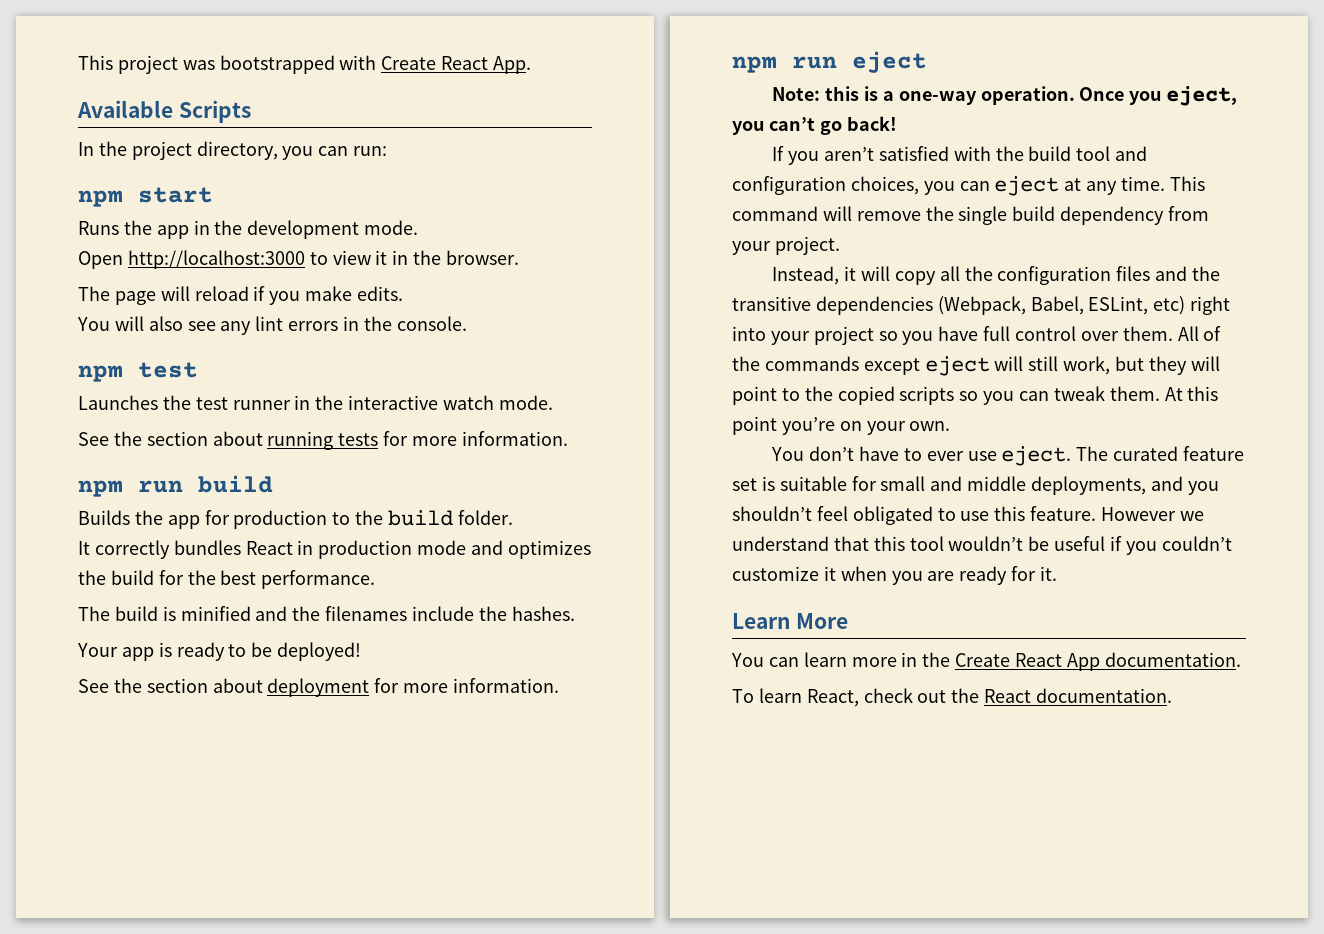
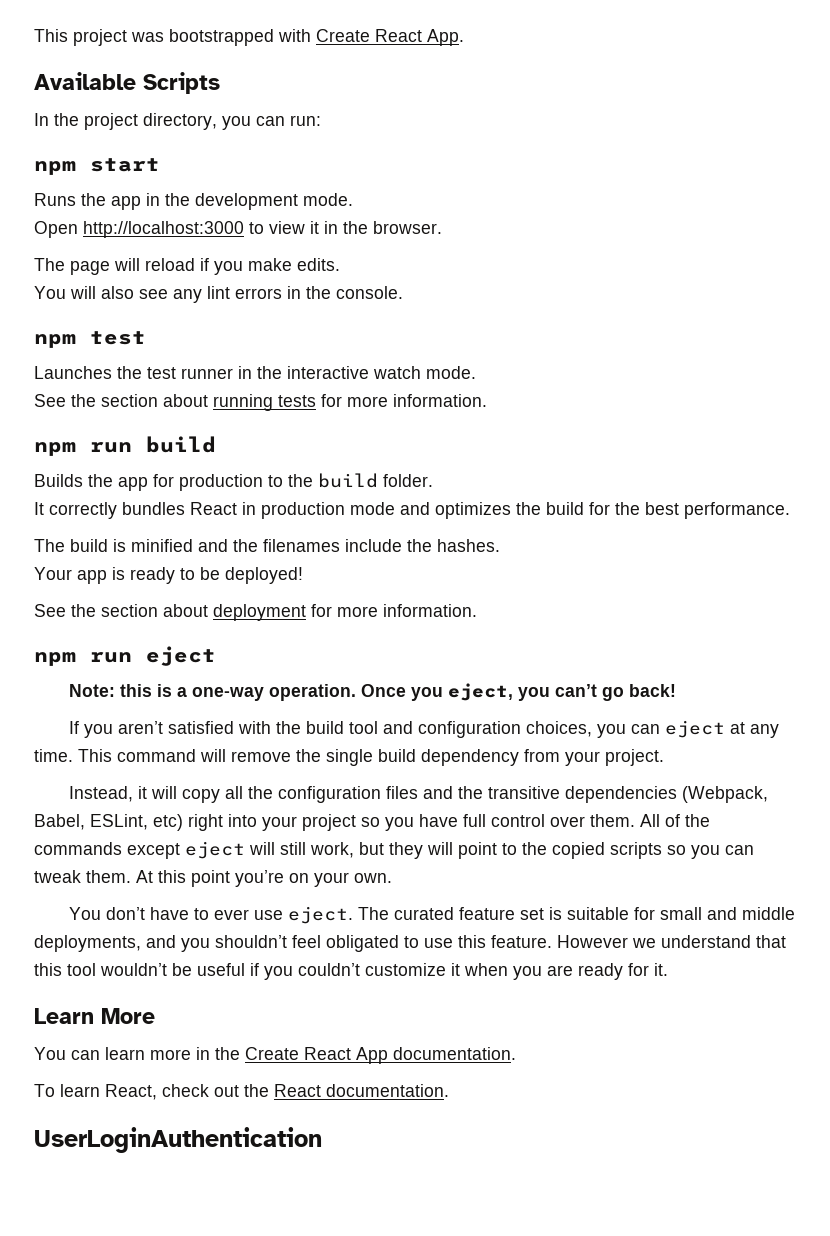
+ UserLoginAuthentication

